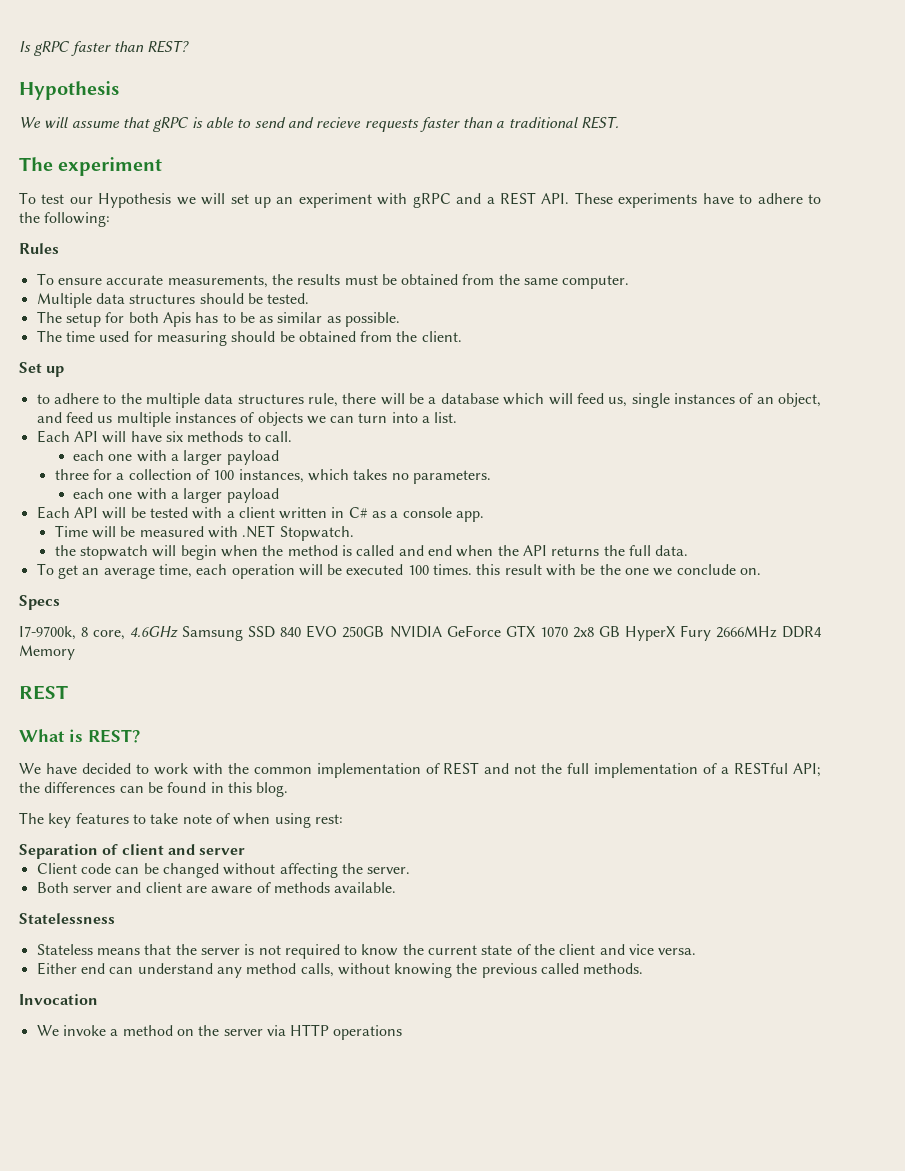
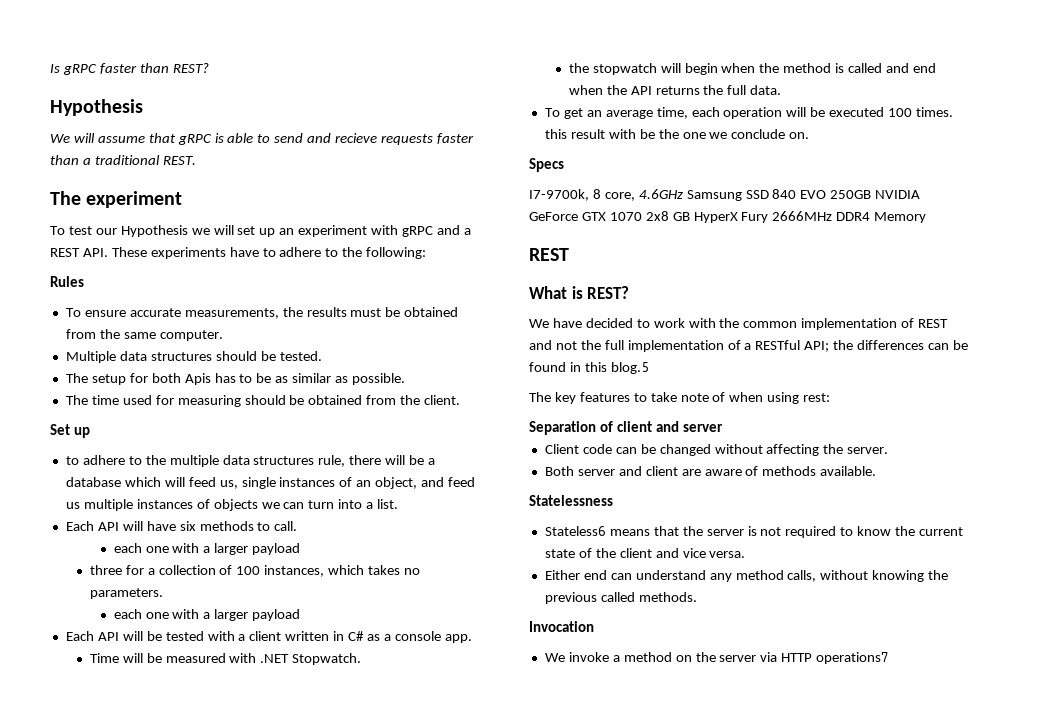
- We have decided to work with the common implementation of REST and not the full implementation of a RESTful API; the differences can be found in this blog.
+ We have decided to work with the common implementation of REST and not the full implementation of a RESTful API; the differences can be found in this blog.5
- Stateless means that the server is not required to know the current state of the client and vice versa.
+ Stateless6 means that the server is not required to know the current state of the client and vice versa.
- We invoke a method on the server via HTTP operations
+ We invoke a method on the server via HTTP operations7

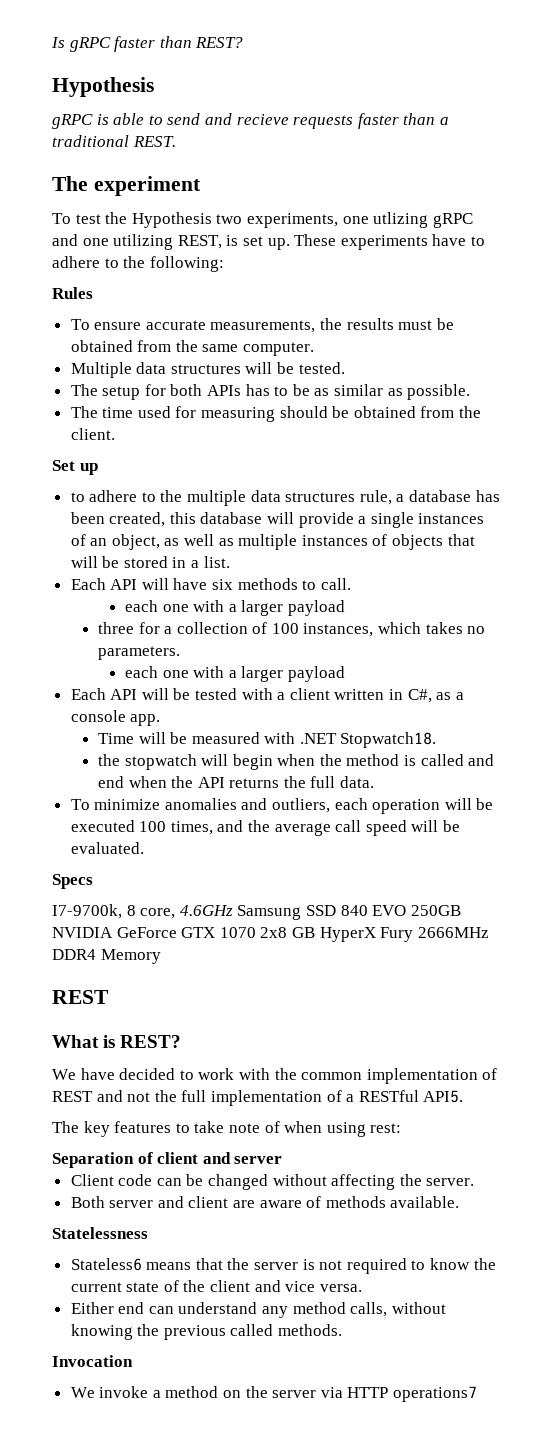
- We will assume that gRPC is able to send and recieve requests faster than a traditional REST.
+ gRPC is able to send and recieve requests faster than a traditional REST.
- To test our Hypothesis we will set up an experiment with gRPC and a REST API. These experiments have to adhere to the following:
+ To test the Hypothesis two experiments, one utlizing gRPC and one utilizing REST, is set up. These experiments have to adhere to the following:
- Multiple data structures should be tested.
+ Multiple data structures will be tested.
- The setup for both Apis has to be as similar as possible.
+ The setup for both APIs has to be as similar as possible.
- to adhere to the multiple data structures rule, there will be a database which will feed us, single instances of an object, and feed us multiple instances of objects we can turn into a list.
+ to adhere to the multiple data structures rule, a database has been created, this database will provide a single instances of an object, as well as multiple instances of objects that will be stored in a list.
- Each API will be tested with a client written in C# as a console app.
+ Each API will be tested with a client written in C#, as a console app.
- Time will be measured with .NET Stopwatch.
+ Time will be measured with .NET Stopwatch18.
- To get an average time, each operation will be executed 100 times. this result with be the one we conclude on.
+ To minimize anomalies and outliers, each operation will be executed 100 times, and the average call speed will be evaluated.
- We have decided to work with the common implementation of REST and not the full implementation of a RESTful API; the differences can be found in this blog.5
+ We have decided to work with the common implementation of REST and not the full implementation of a RESTful API5.

